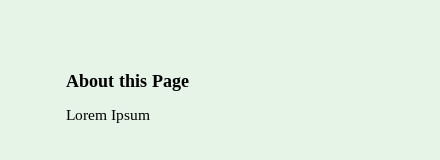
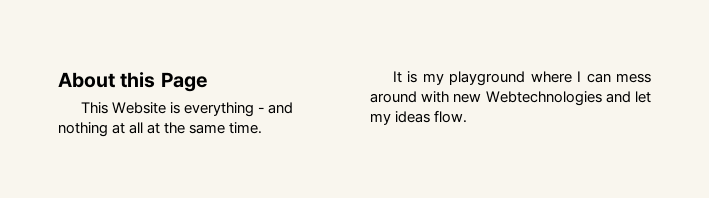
- Lorem Ipsum
+ This Website is everything - and nothing at all at the same time.
+ It is my playground where I can mess around with new Webtechnologies and let my ideas flow.

